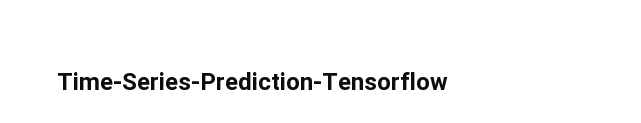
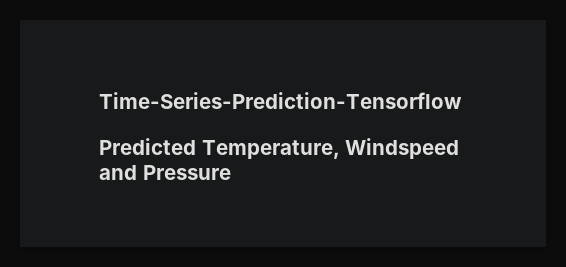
+ Predicted Temperature, Windspeed and Pressure

